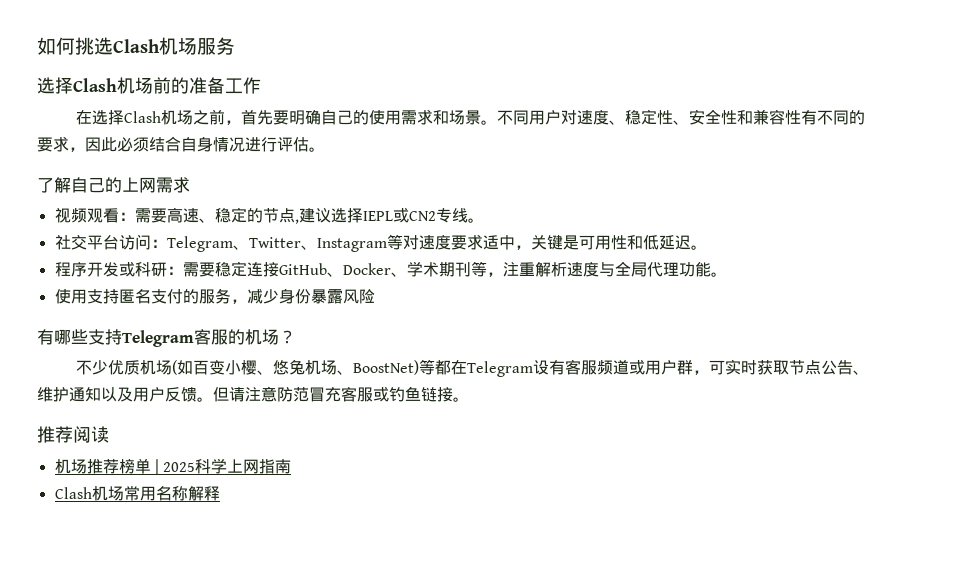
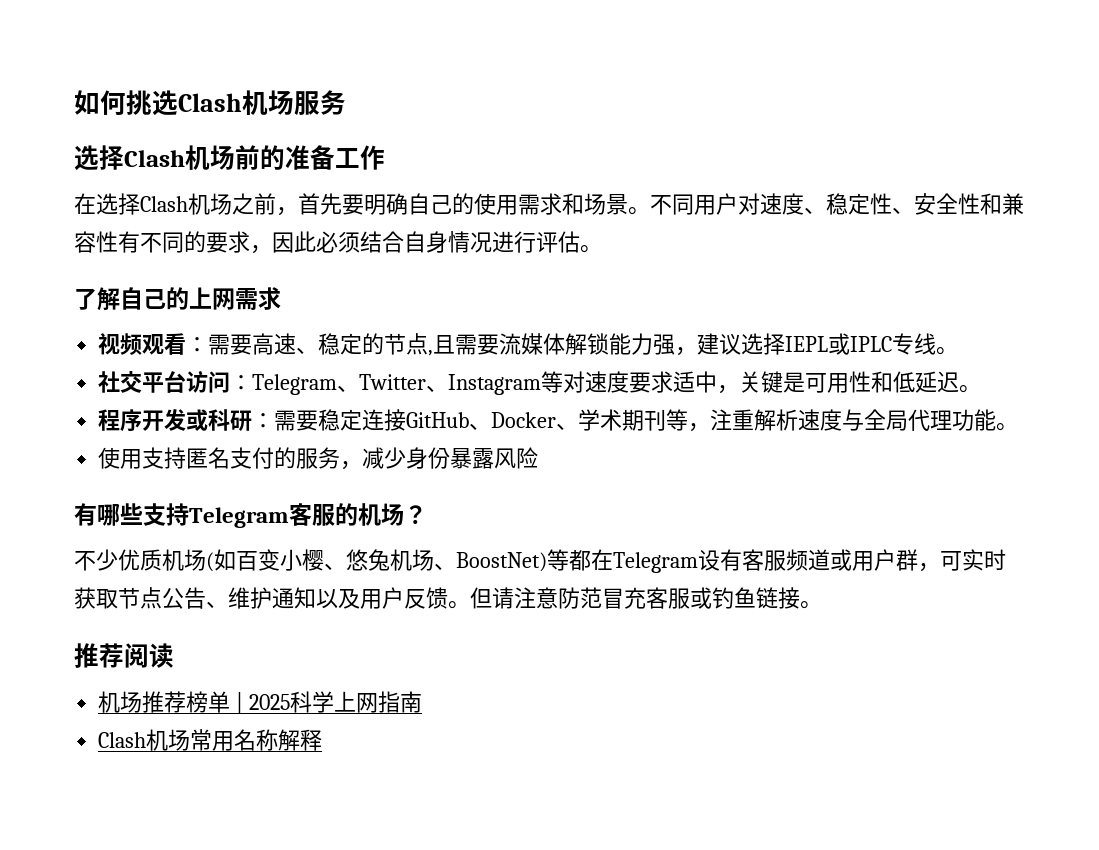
- 视频观看：需要高速、稳定的节点,建议选择IEPL或CN2专线。
+ 视频观看：需要高速、稳定的节点,且需要流媒体解锁能力强，建议选择IEPL或IPLC专线。

